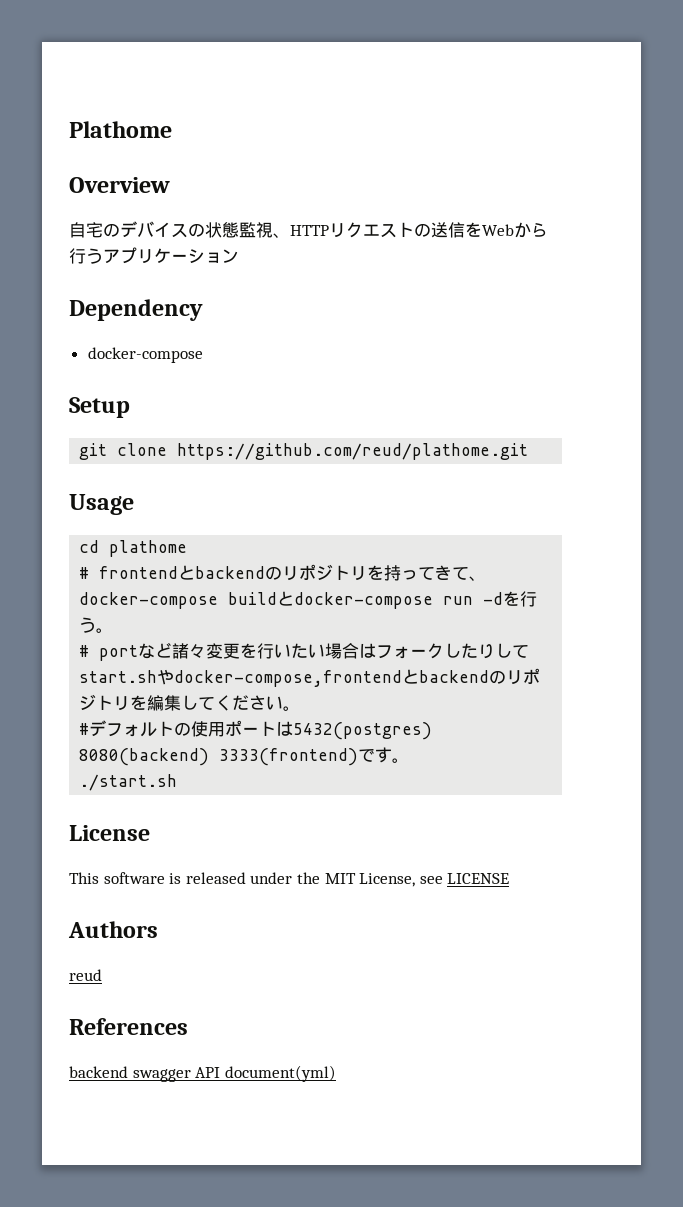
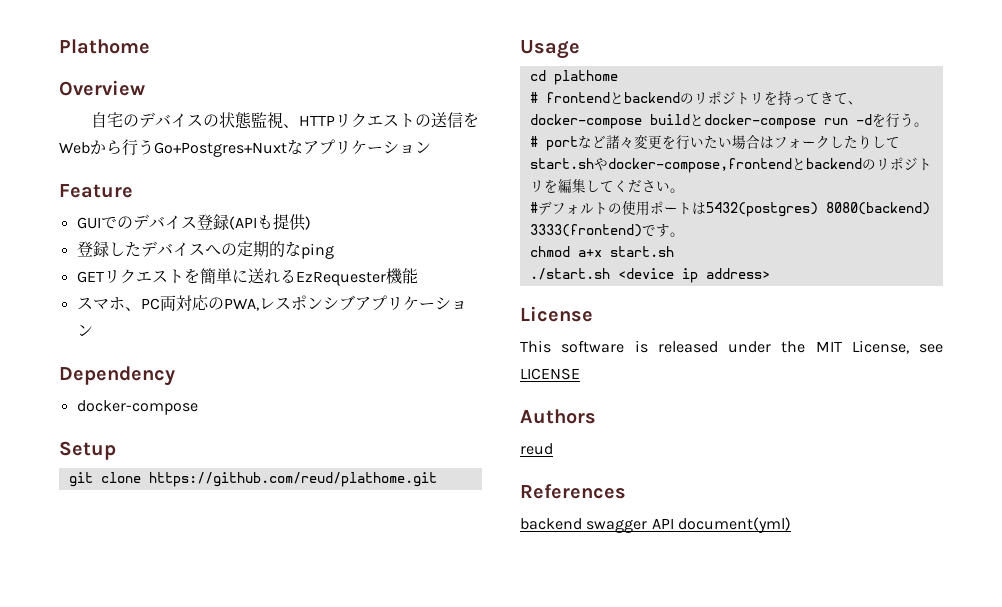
- 自宅のデバイスの状態監視、HTTPリクエストの送信をWebから行うアプリケーション
+ 自宅のデバイスの状態監視、HTTPリクエストの送信をWebから行うGo+Postgres+Nuxtなアプリケーション
+ Feature
+ GUIでのデバイス登録(APIも提供)
+ 登録したデバイスへの定期的なping
+ GETリクエストを簡単に送れるEzRequester機能
+ スマホ、PC両対応のPWA,レスポンシブアプリケーション
- ./start.sh
+ chmod a+x start.sh
+ ./start.sh <device ip address>

